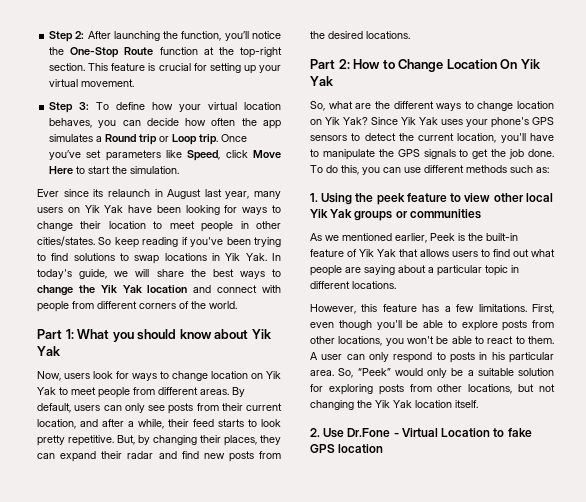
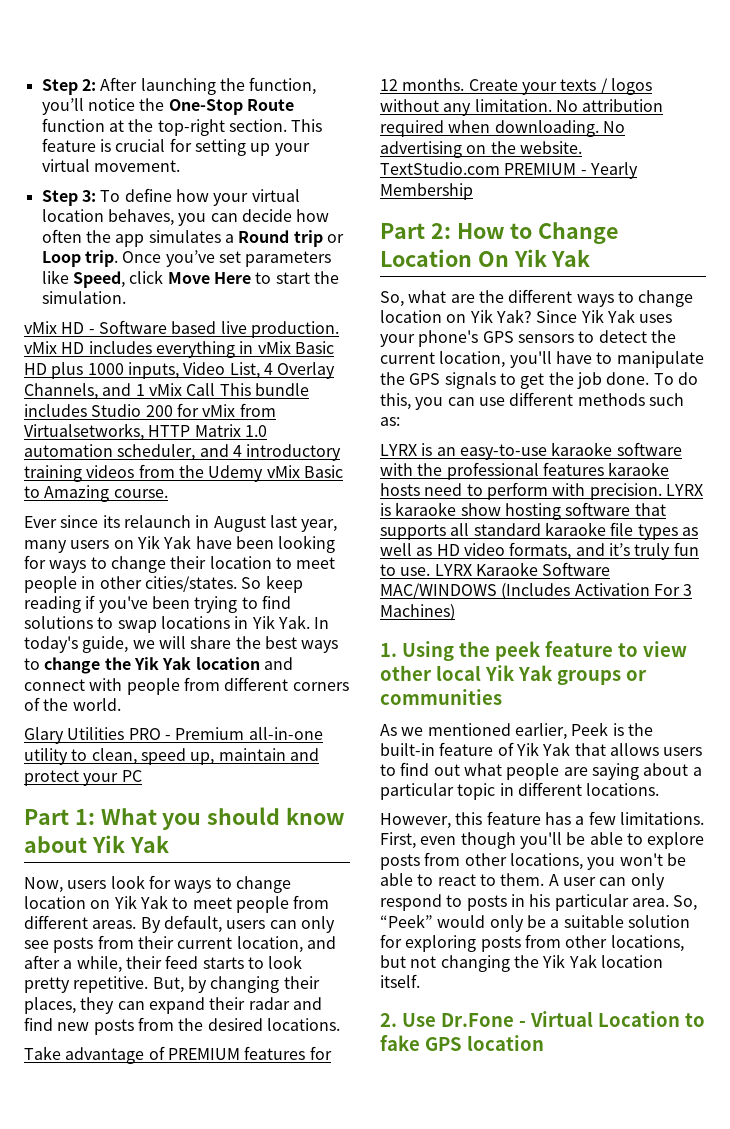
+ vMix HD - Software based live production. vMix HD includes everything in vMix Basic HD plus 1000 inputs, Video List, 4 Overlay Channels, and 1 vMix Call This bundle includes Studio 200 for vMix from Virtualsetworks, HTTP Matrix 1.0 automation scheduler, and 4 introductory training videos from the Udemy vMix Basic to Amazing course.
+ Glary Utilities PRO - Premium all-in-one utility to clean, speed up, maintain and protect your PC
+ Take advantage of PREMIUM features for 12 months. Create your texts / logos without any limitation. No attribution required when downloading. No advertising on the website. TextStudio.com PREMIUM - Yearly Membership
+ LYRX is an easy-to-use karaoke software with the professional features karaoke hosts need to perform with precision. LYRX is karaoke show hosting software that supports all standard karaoke file types as well as HD video formats, and it’s truly fun to use. LYRX Karaoke Software MAC/WINDOWS (Includes Activation For 3 Machines)

